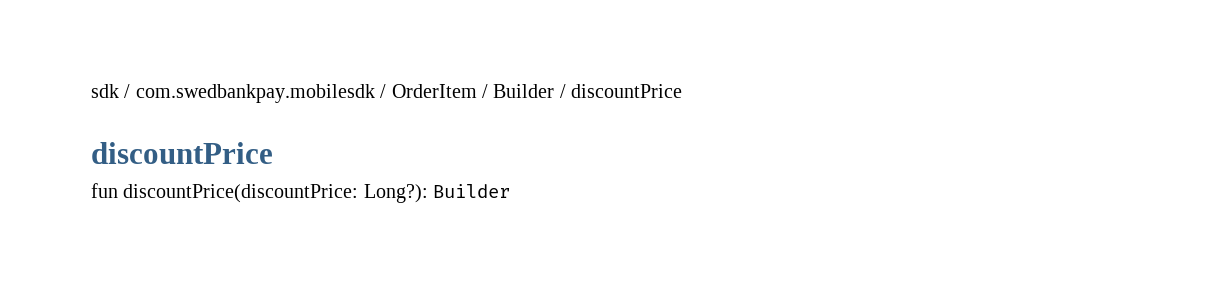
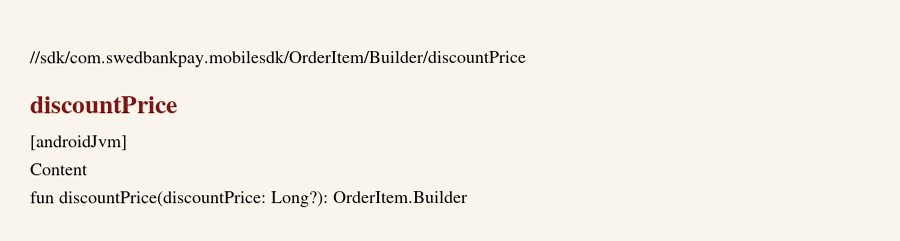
- sdk / com.swedbankpay.mobilesdk / OrderItem / Builder / discountPrice
+ //sdk/com.swedbankpay.mobilesdk/OrderItem/Builder/discountPrice
  discountPrice
+ [androidJvm]
+ Content
- fun discountPrice(discountPrice: Long?): Builder
+ fun discountPrice(discountPrice: Long?): OrderItem.Builder

